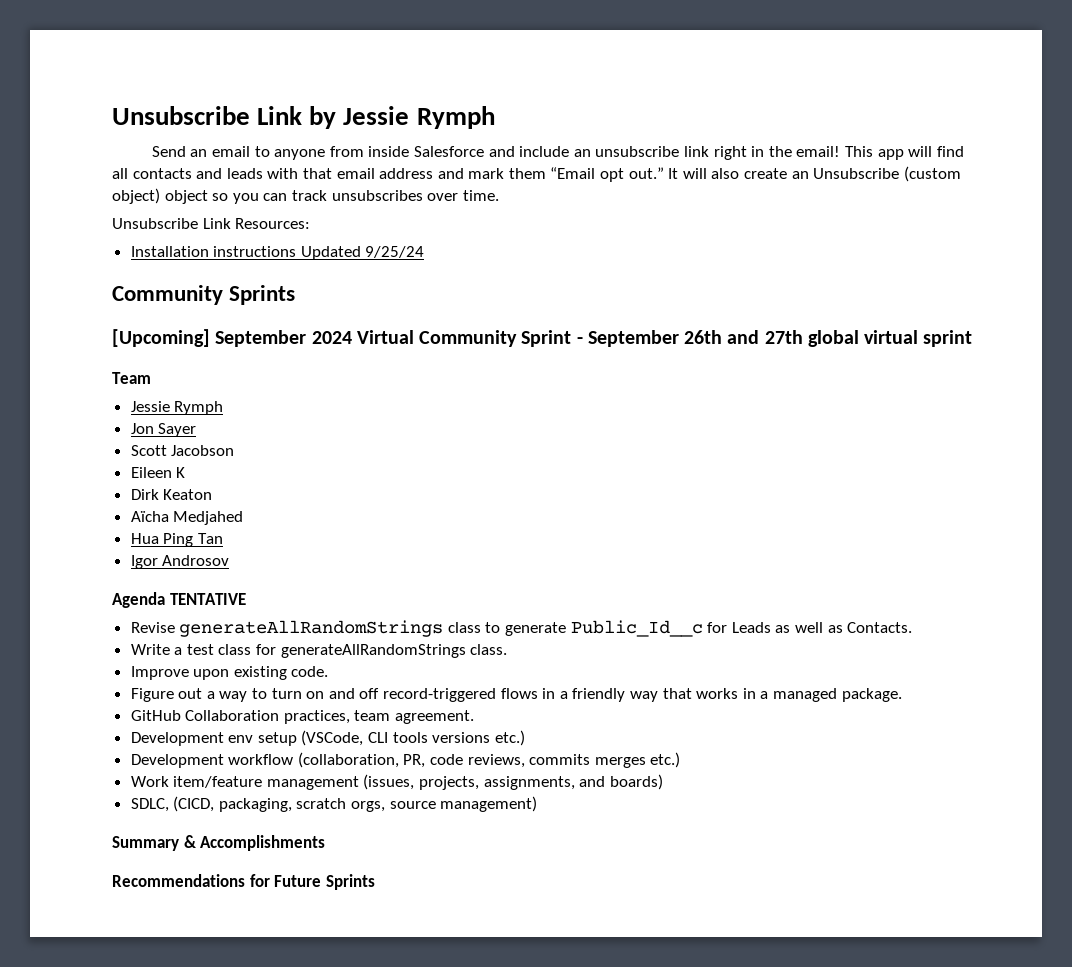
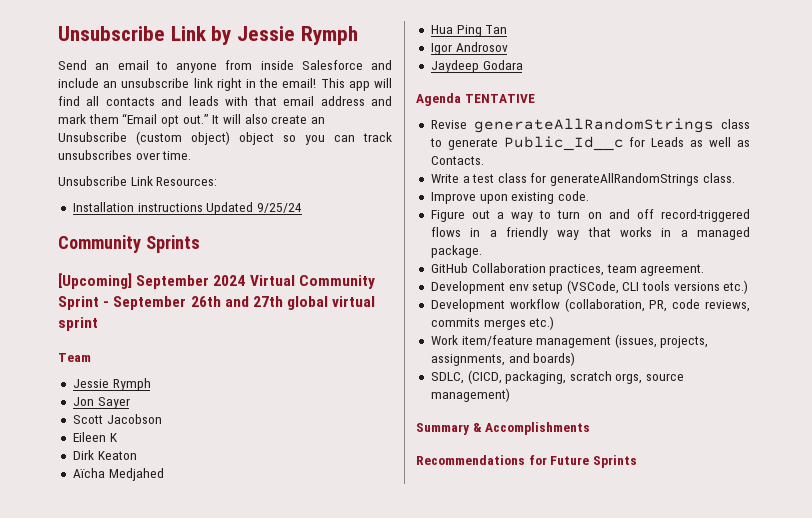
+ Jaydeep Godara

